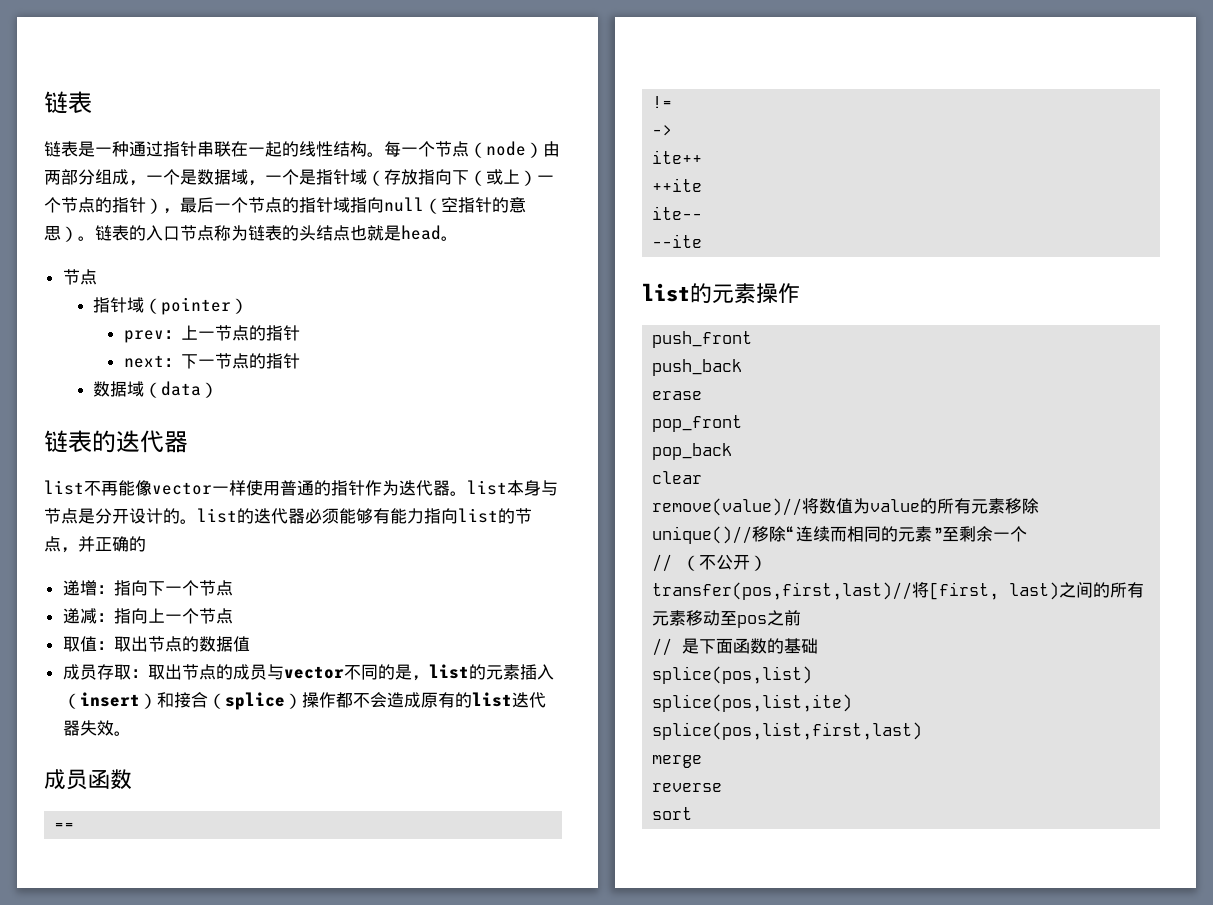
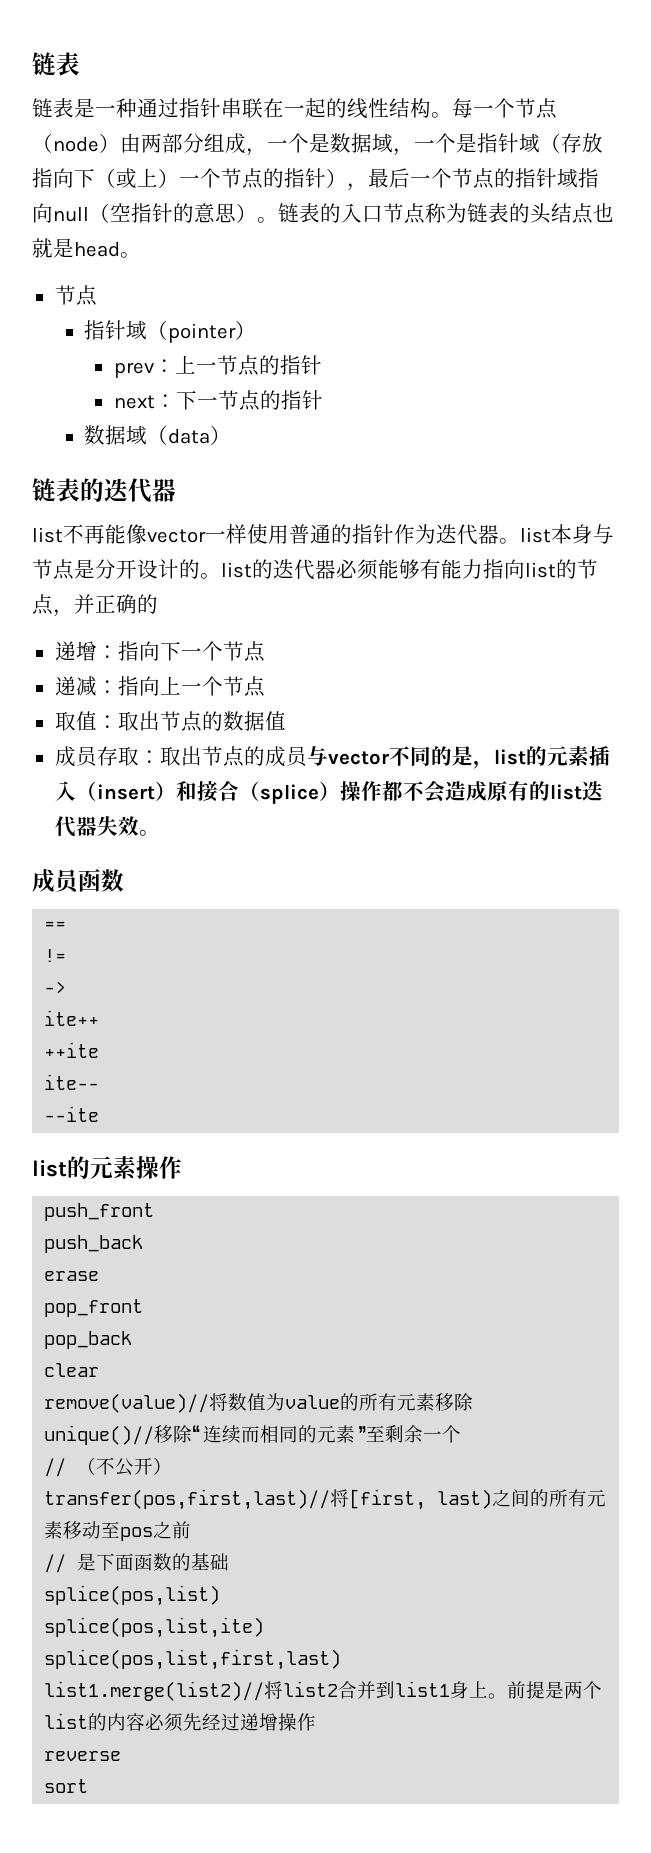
- merge
+ list1.merge(list2)//将list2合并到list1身上。前提是两个list的内容必须先经过递增操作

